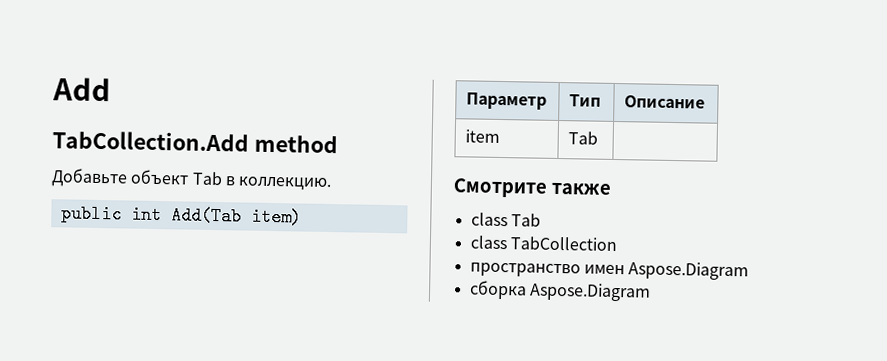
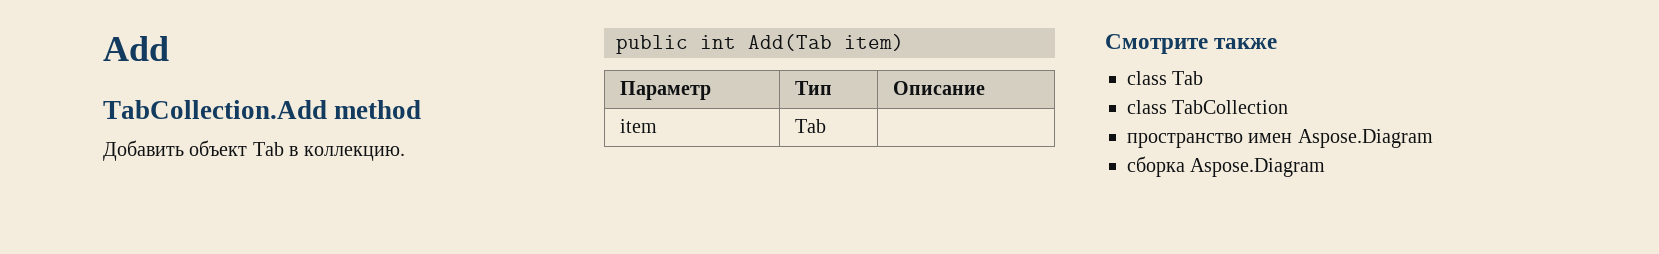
- Добавьте объект Tab в коллекцию.
+ Добавить объект Tab в коллекцию.

